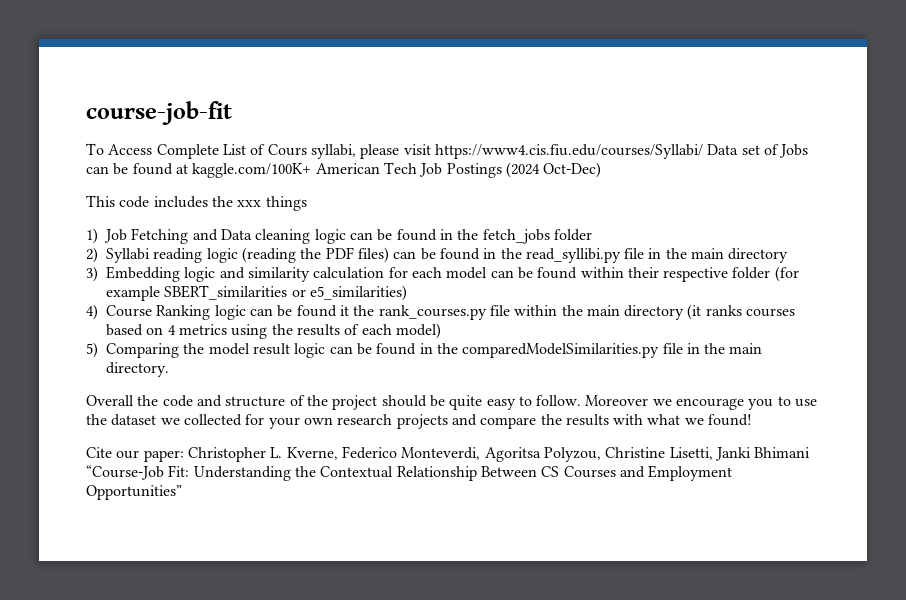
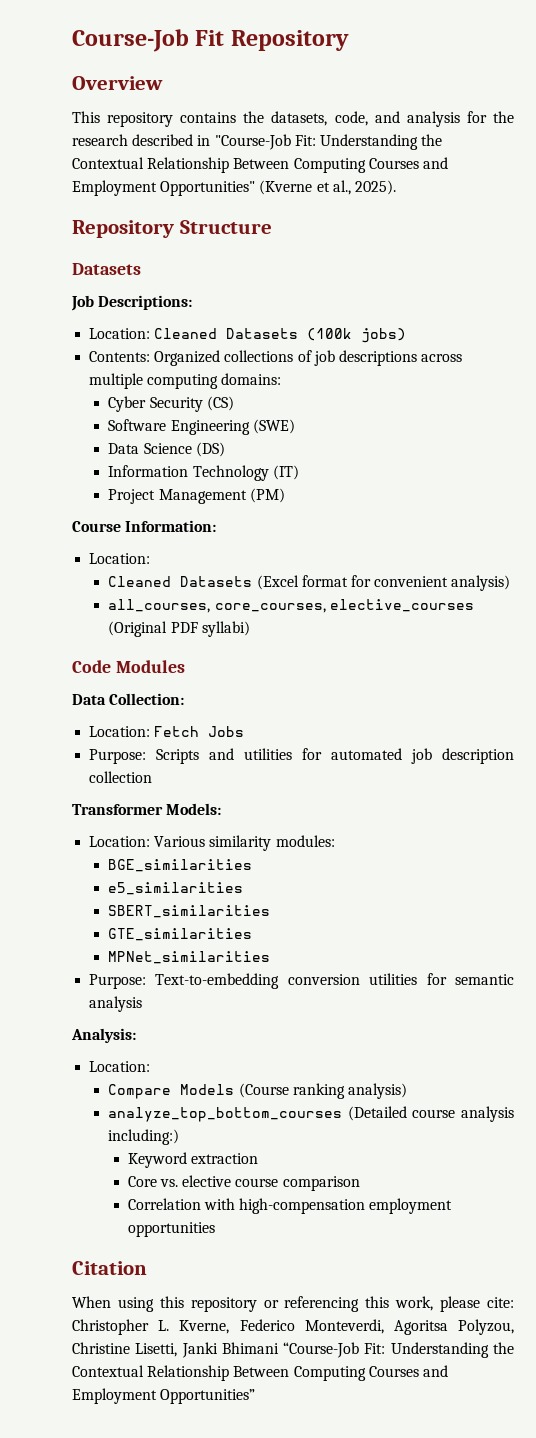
- course-job-fit
- To Access Complete List of Cours syllabi, please visit https://www4.cis.fiu.edu/courses/Syllabi/ Data set of Jobs can be found at kaggle.com/100K+ American Tech Job Postings (2024 Oct-Dec)
- This code includes the xxx things
- 1) Job Fetching and Data cleaning logic can be found in the fetch_jobs folder
- 2) Syllabi reading logic (reading the PDF files) can be found in the read_syllibi.py file in the main directory
- 3) Embedding logic and similarity calculation for each model can be found within their respective folder (for example SBERT_similarities or e5_similarities)
- 4) Course Ranking logic can be found it the rank_courses.py file within the main directory (it ranks courses based on 4 metrics using the results of each model)
- 5) Comparing the model result logic can be found in the comparedModelSimilarities.py file in the main directory.
- Overall the code and structure of the project should be quite easy to follow. Moreover we encourage you to use the dataset we collected for your own research projects and compare the results with what we found!
- Cite our paper: Christopher L. Kverne, Federico Monteverdi, Agoritsa Polyzou, Christine Lisetti, Janki Bhimani “Course-Job Fit: Understanding the Contextual Relationship Between CS Courses and Employment Opportunities”
+ Course-Job Fit Repository
+ Overview
+ This repository contains the datasets, code, and analysis for the research described in "Course-Job Fit: Understanding the Contextual Relationship Between Computing Courses and Employment Opportunities" (Kverne et al., 2025).
+ Repository Structure
+ Datasets
+ Job Descriptions:
+ Location: Cleaned Datasets (100k jobs)
+ Contents: Organized collections of job descriptions across multiple computing domains:
+ Cyber Security (CS)
+ Software Engineering (SWE)
+ Data Science (DS)
+ Information Technology (IT)
+ Project Management (PM)
+ Course Information:
+ Location:
+ Cleaned Datasets (Excel format for convenient analysis)
+ all_courses, core_courses, elective_courses (Original PDF syllabi)
+ Code Modules
+ Data Collection:
+ Location: Fetch Jobs
+ Purpose: Scripts and utilities for automated job description collection
+ Transformer Models:
+ Location: Various similarity modules:
+ BGE_similarities
+ e5_similarities
+ SBERT_similarities
+ GTE_similarities
+ MPNet_similarities
+ Purpose: Text-to-embedding conversion utilities for semantic analysis
+ Analysis:
+ Location:
+ Compare Models (Course ranking analysis)
+ analyze_top_bottom_courses (Detailed course analysis including:)
+ Keyword extraction
+ Core vs. elective course comparison
+ Correlation with high-compensation employment opportunities
+ Citation
+ When using this repository or referencing this work, please cite: Christopher L. Kverne, Federico Monteverdi, Agoritsa Polyzou, Christine Lisetti, Janki Bhimani “Course-Job Fit: Understanding the Contextual Relationship Between Computing Courses and Employment Opportunities”

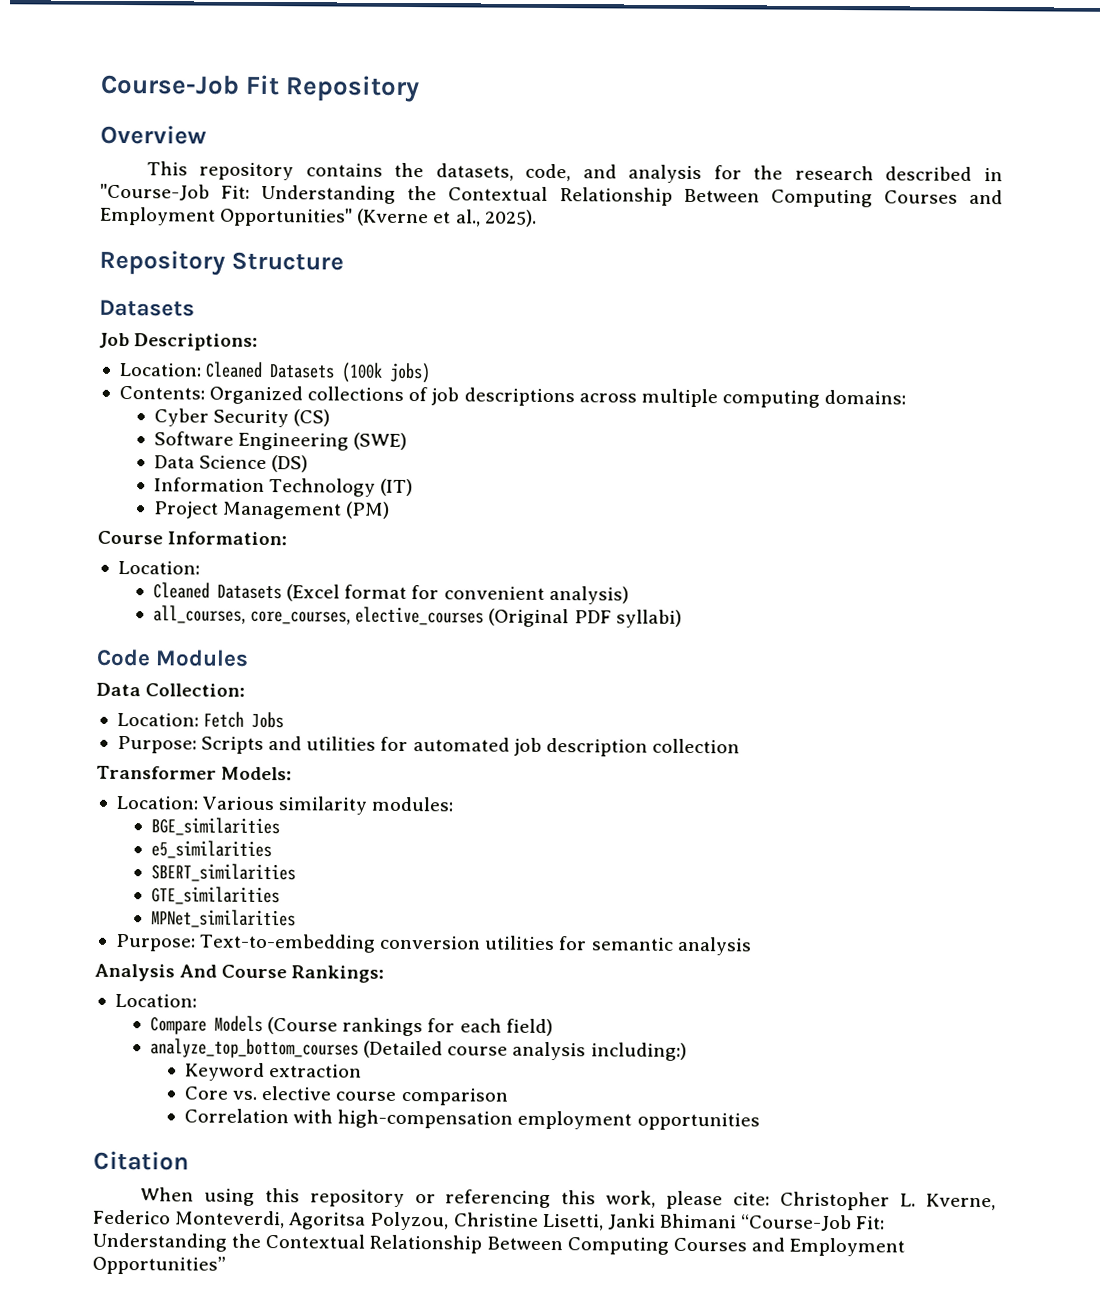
- Analysis:
+ Analysis And Course Rankings:
- Compare Models (Course ranking analysis)
+ Compare Models (Course rankings for each field)

